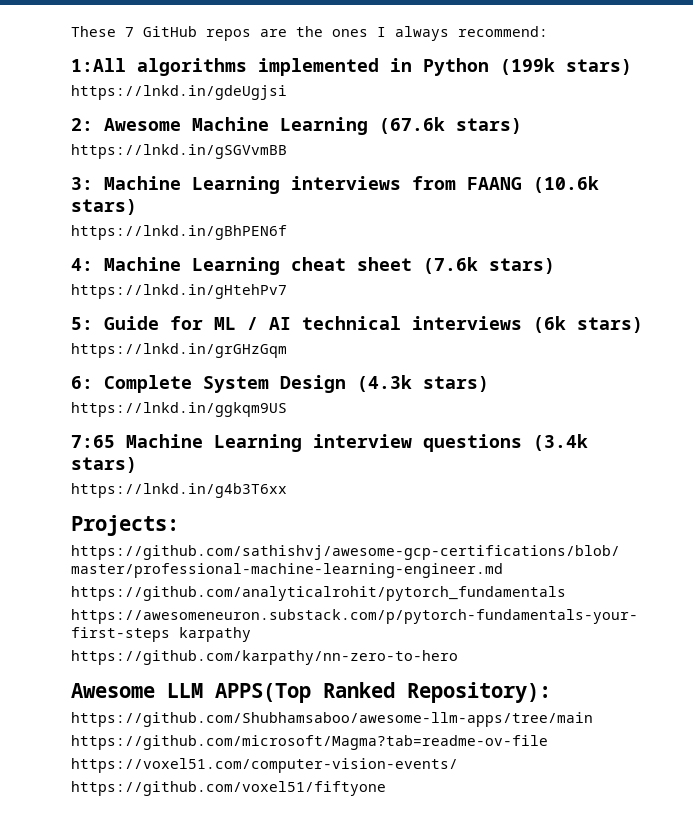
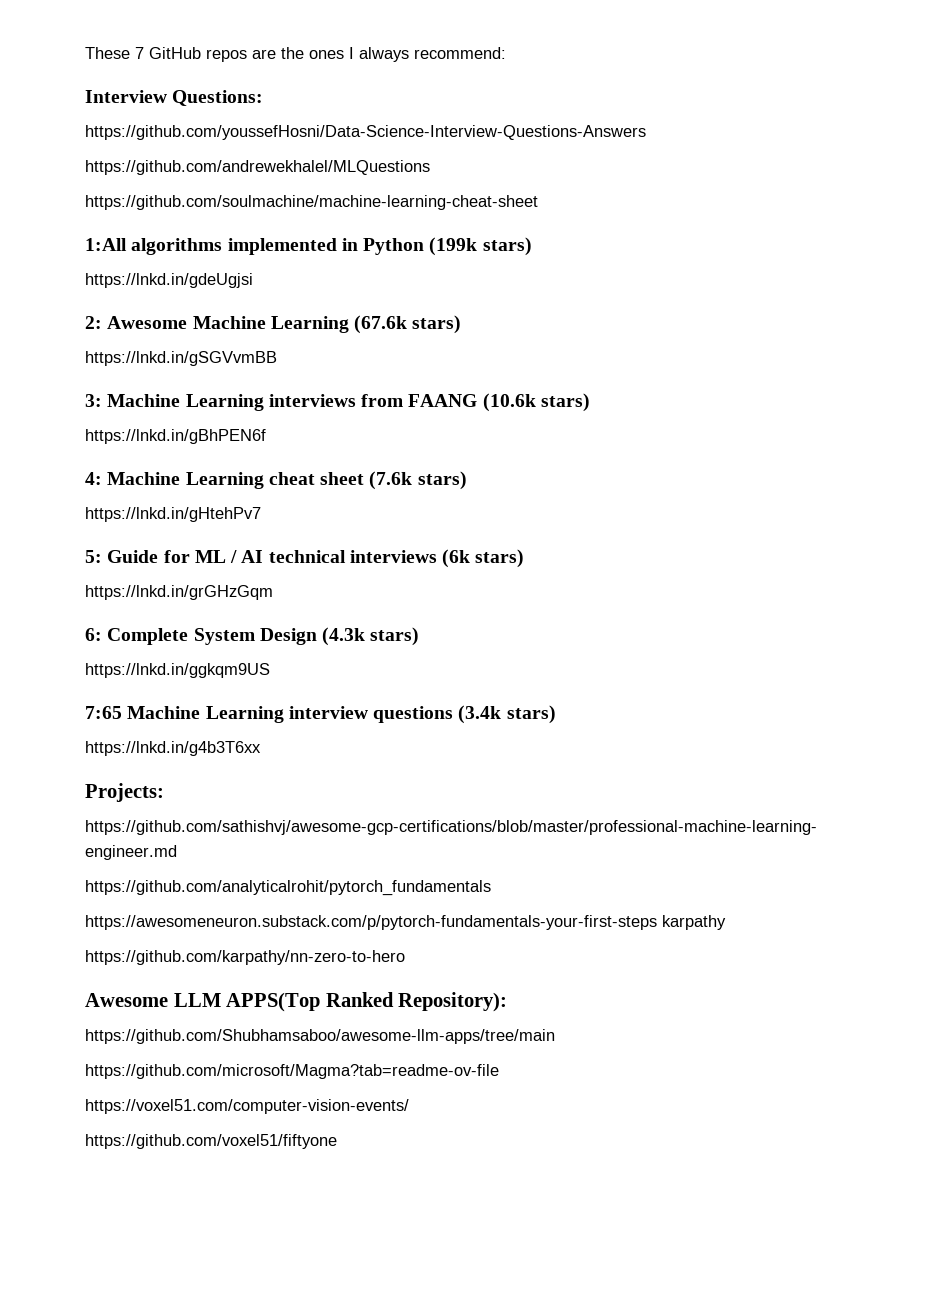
+ Interview Questions:
+ https://github.com/youssefHosni/Data-Science-Interview-Questions-Answers
+ https://github.com/andrewekhalel/MLQuestions
+ https://github.com/soulmachine/machine-learning-cheat-sheet

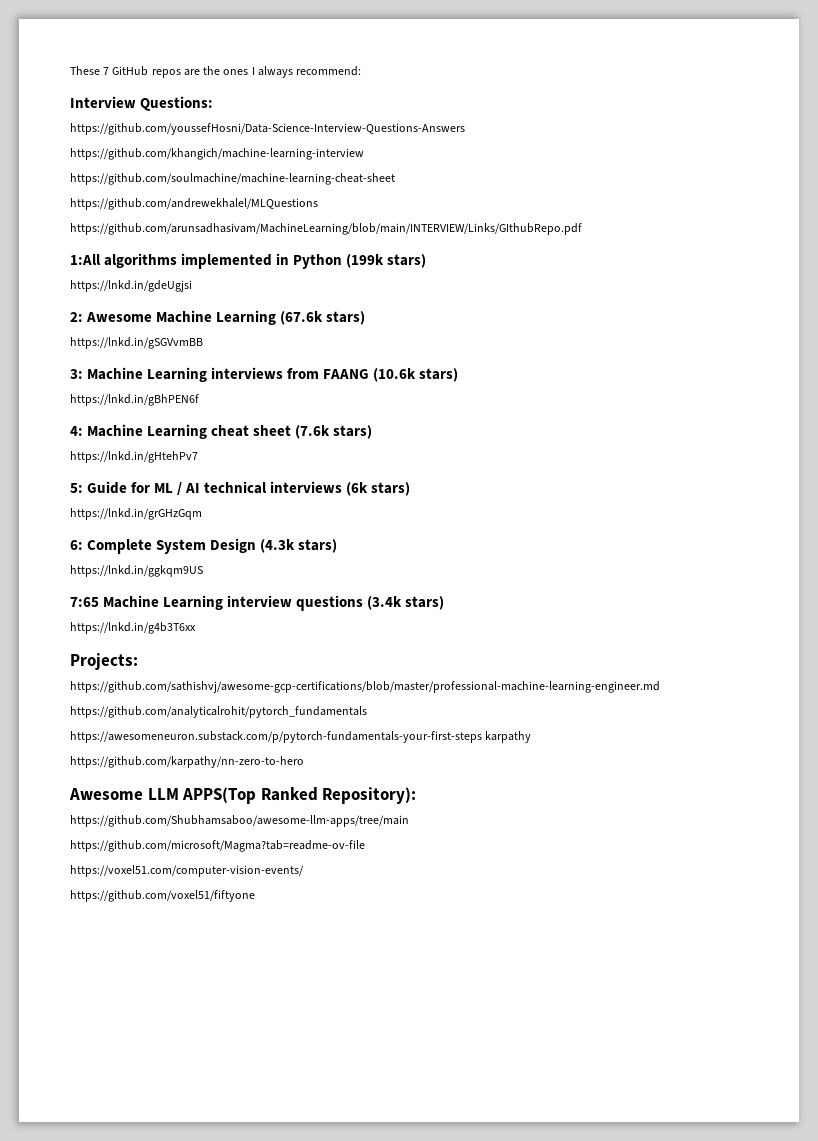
+ https://github.com/khangich/machine-learning-interview
+ https://github.com/soulmachine/machine-learning-cheat-sheet
- https://github.com/soulmachine/machine-learning-cheat-sheet
+ https://github.com/arunsadhasivam/MachineLearning/blob/main/INTERVIEW/Links/GIthubRepo.pdf

